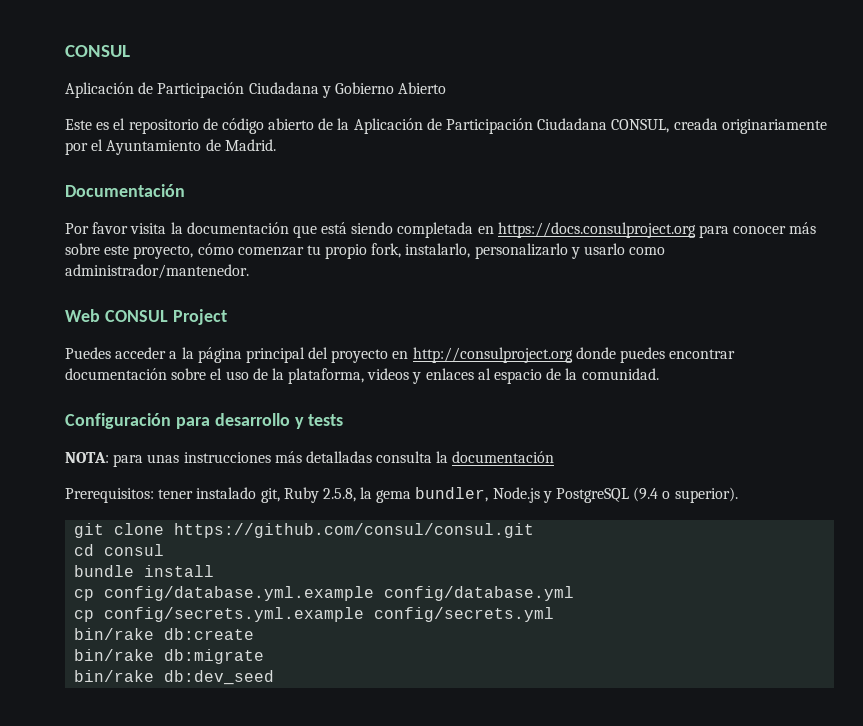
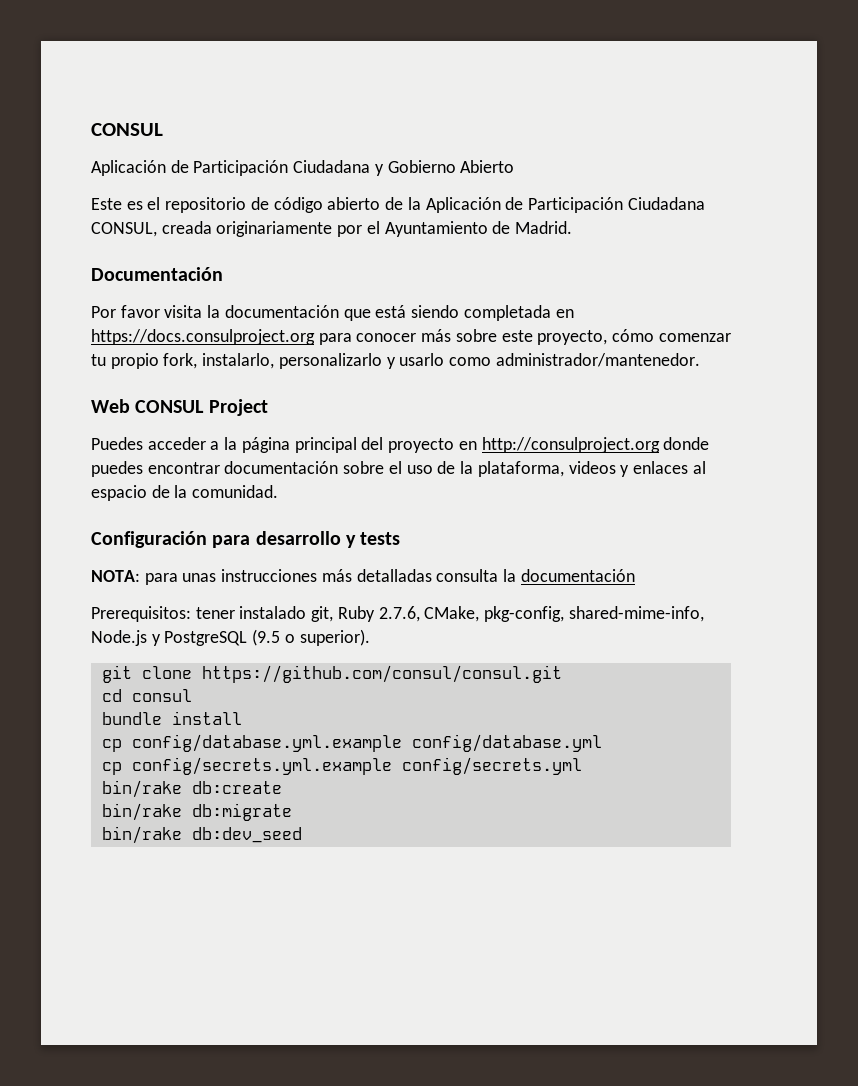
- Prerequisitos: tener instalado git, Ruby 2.5.8, la gema bundler, Node.js y PostgreSQL (9.4 o superior).
+ Prerequisitos: tener instalado git, Ruby 2.7.6, CMake, pkg-config, shared-mime-info, Node.js y PostgreSQL (9.5 o superior).

